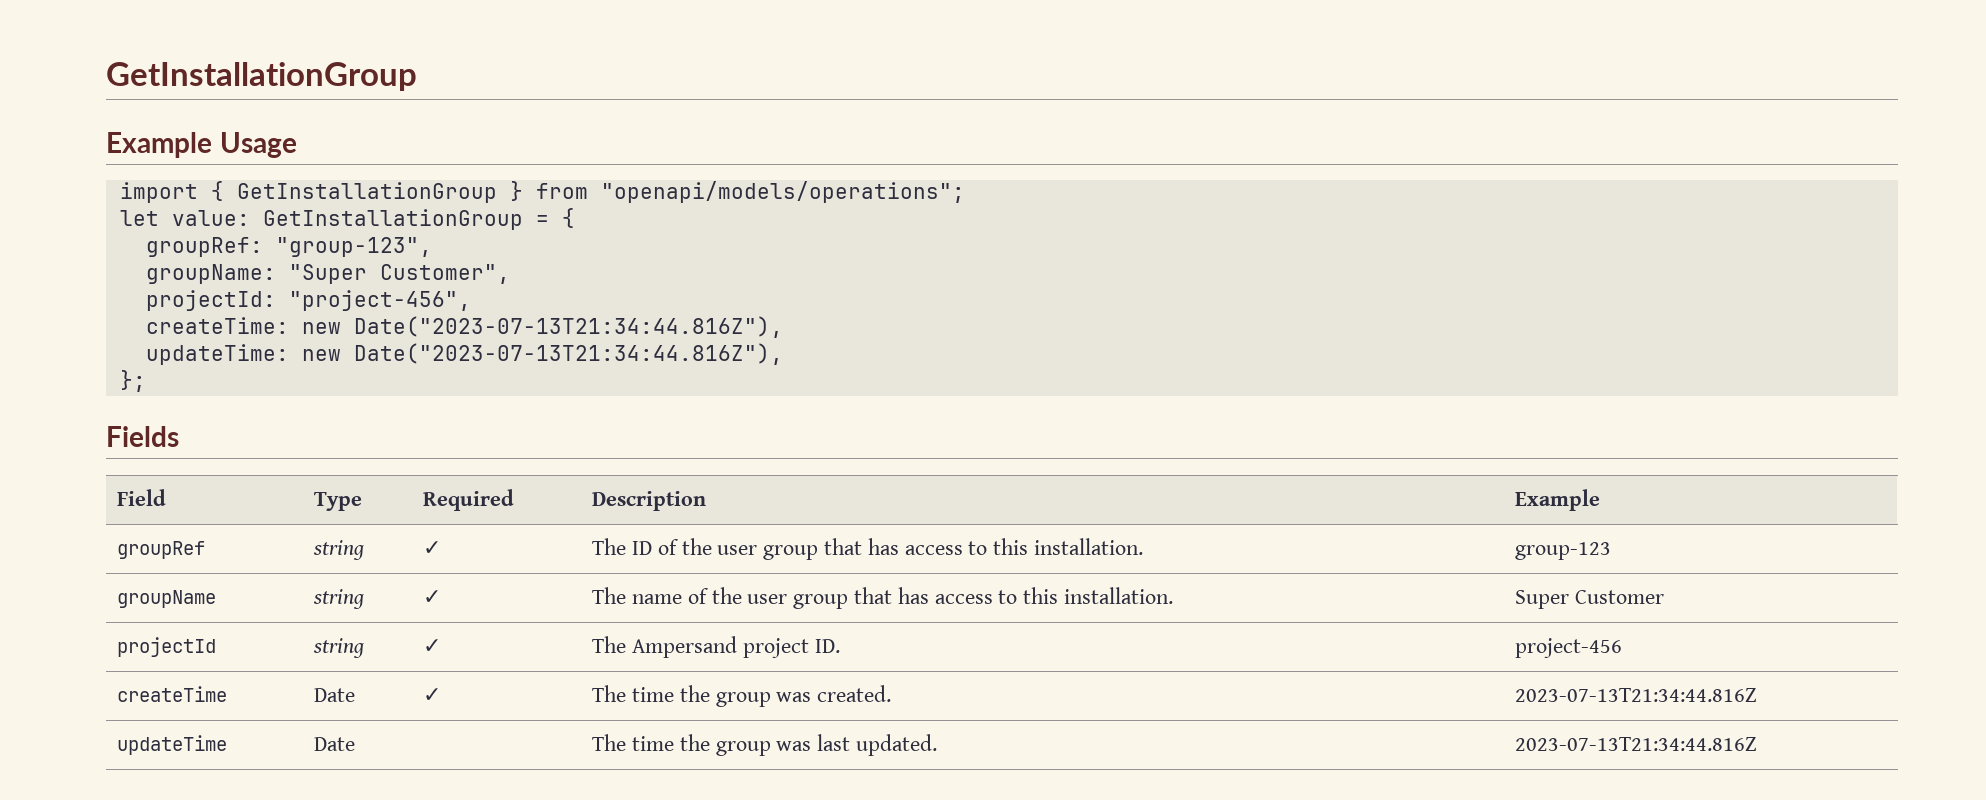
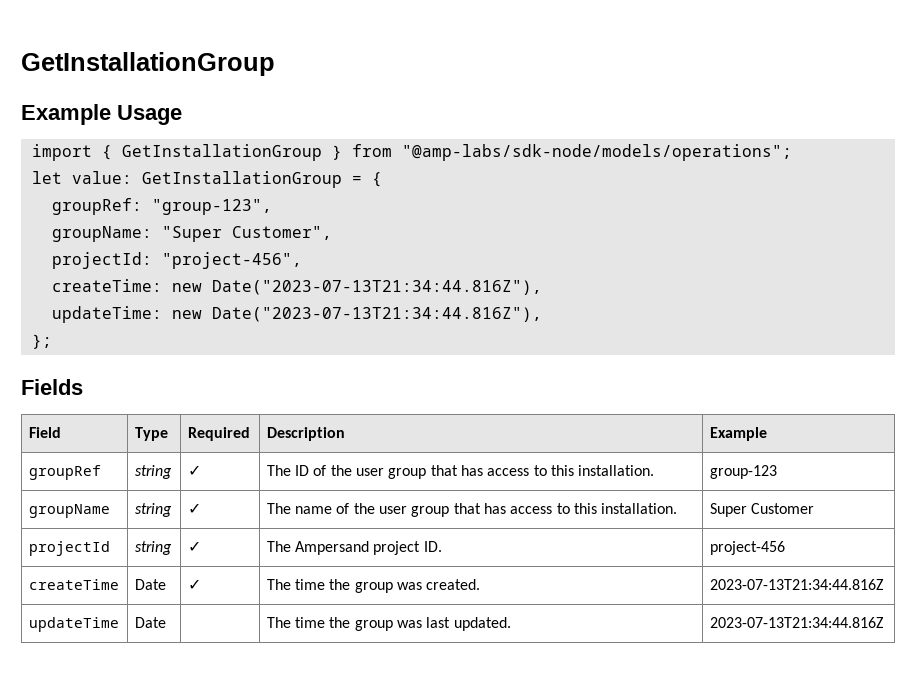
- import { GetInstallationGroup } from "openapi/models/operations";
+ import { GetInstallationGroup } from "@amp-labs/sdk-node/models/operations";

